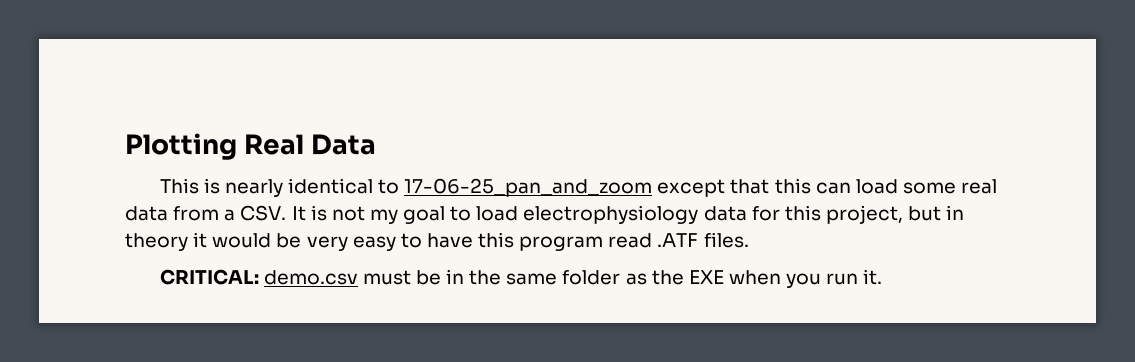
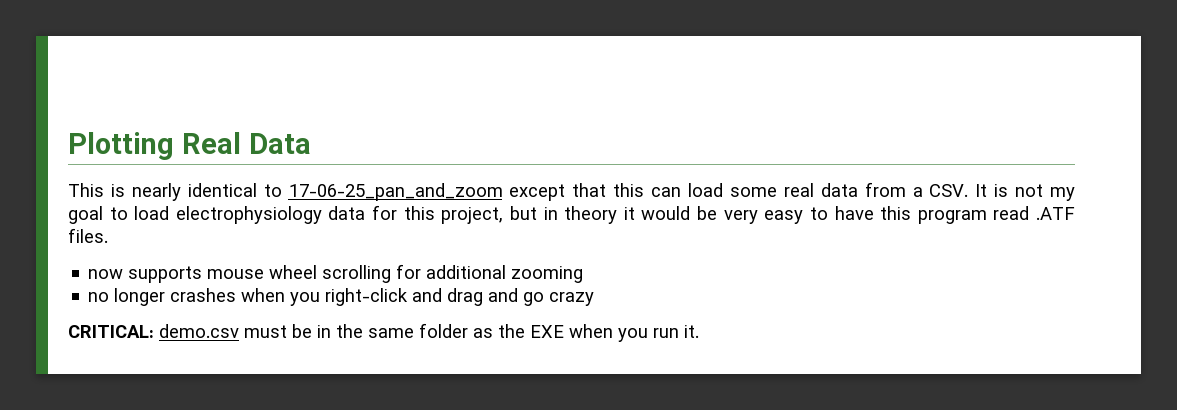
+ now supports mouse wheel scrolling for additional zooming
+ no longer crashes when you right-click and drag and go crazy

